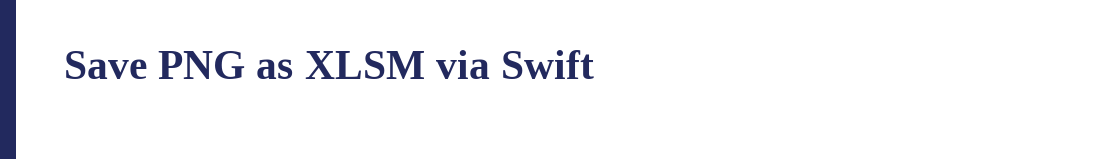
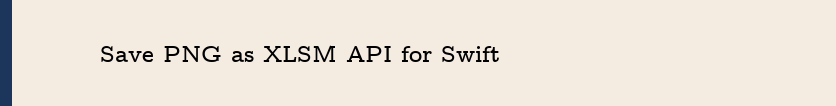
- Save PNG as XLSM via Swift
+ Save PNG as XLSM API for Swift

